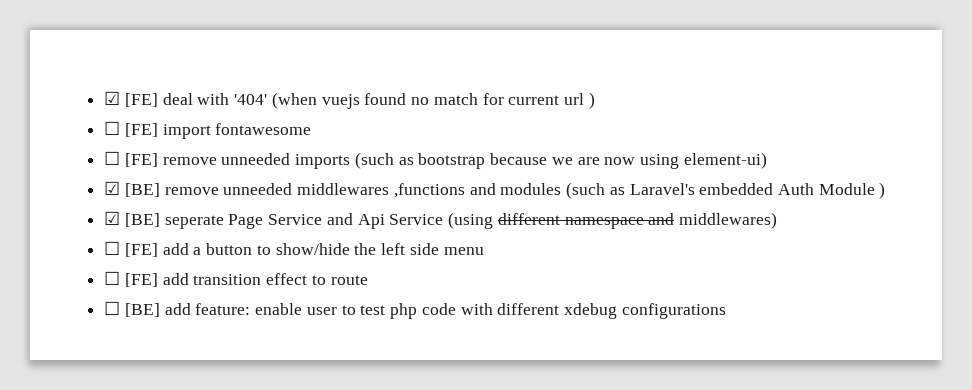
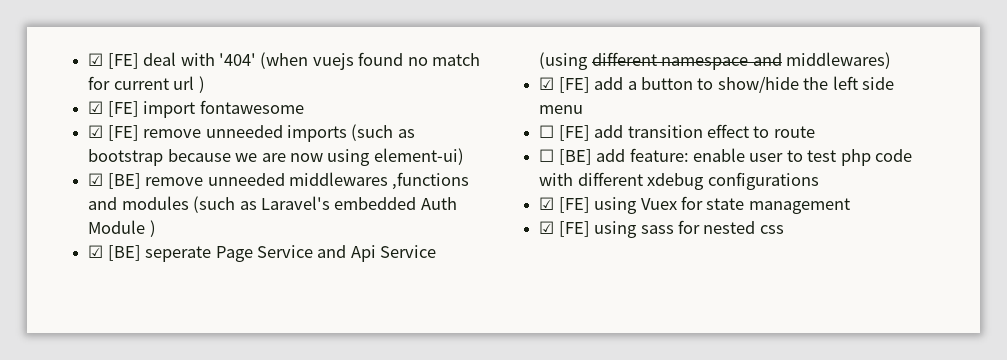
- ☐ [FE] import fontawesome
+ ☑ [FE] import fontawesome
- ☐ [FE] remove unneeded imports (such as bootstrap because we are now using element-ui)
+ ☑ [FE] remove unneeded imports (such as bootstrap because we are now using element-ui)
- ☐ [FE] add a button to show/hide the left side menu
+ ☑ [FE] add a button to show/hide the left side menu
+ ☑ [FE] using Vuex for state management
+ ☑ [FE] using sass for nested css

